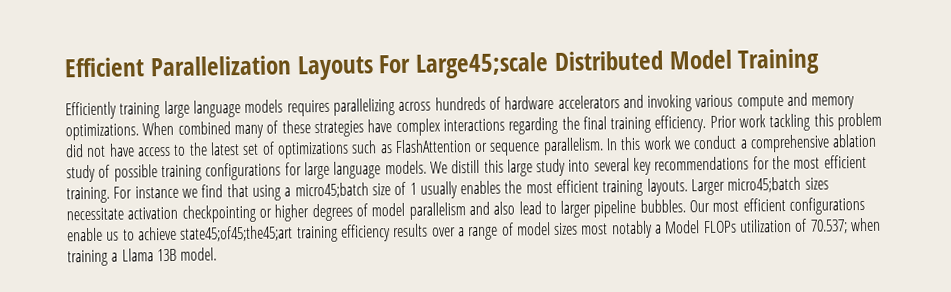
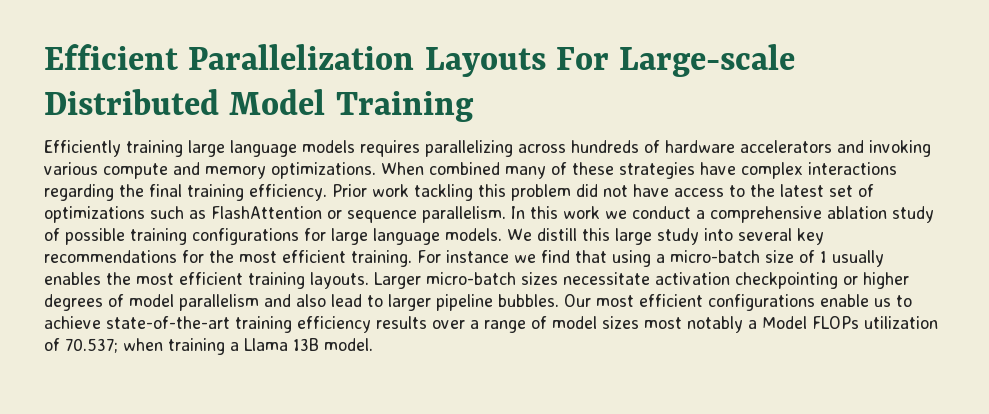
- Efficient Parallelization Layouts For Large45;scale Distributed Model Training
+ Efficient Parallelization Layouts For Large-scale Distributed Model Training
- For instance we find that using a micro45;batch size of 1 usually enables the most efficient training layouts.
+ For instance we find that using a micro-batch size of 1 usually enables the most efficient training layouts.
- Larger micro45;batch sizes necessitate activation checkpointing or higher degrees of model parallelism and also lead to larger pipeline bubbles.
+ Larger micro-batch sizes necessitate activation checkpointing or higher degrees of model parallelism and also lead to larger pipeline bubbles.
- Our most efficient configurations enable us to achieve state45;of45;the45;art training efficiency results over a range of model sizes most notably a Model FLOPs utilization of 70.537; when training a Llama 13B model.
+ Our most efficient configurations enable us to achieve state-of-the-art training efficiency results over a range of model sizes most notably a Model FLOPs utilization of 70.537; when training a Llama 13B model.

